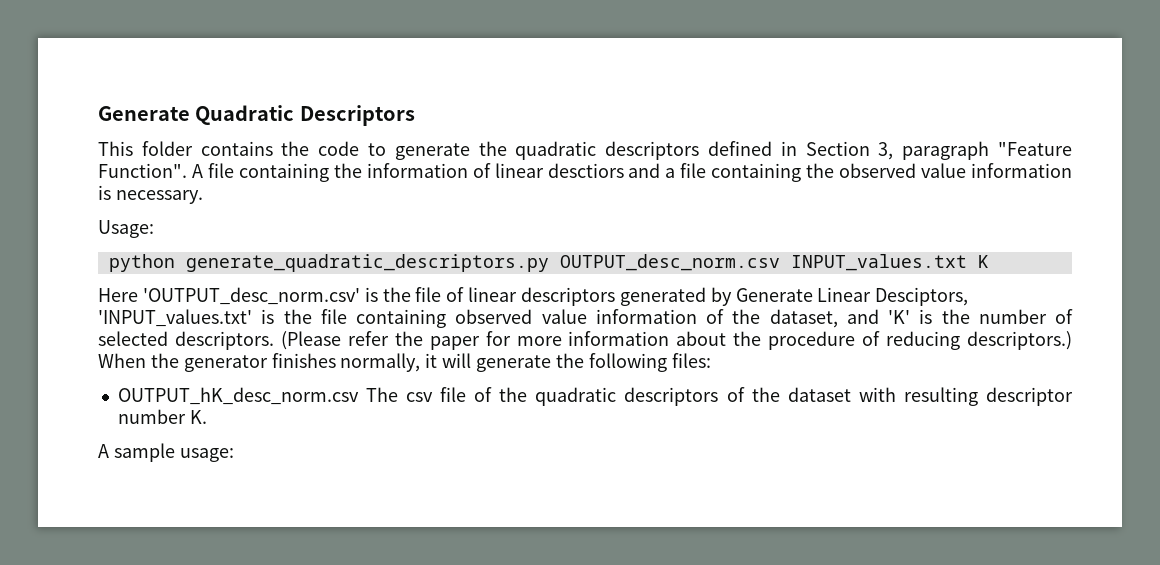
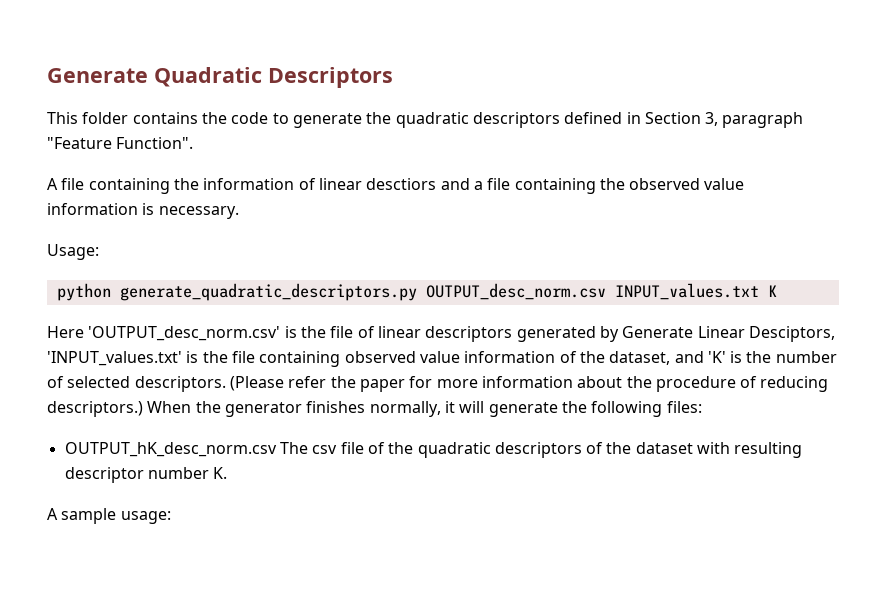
- This folder contains the code to generate the quadratic descriptors defined in Section 3, paragraph "Feature Function". A file containing the information of linear desctiors and a file containing the observed value information is necessary.
+ This folder contains the code to generate the quadratic descriptors defined in Section 3, paragraph "Feature Function".
+ A file containing the information of linear desctiors and a file containing the observed value information is necessary.

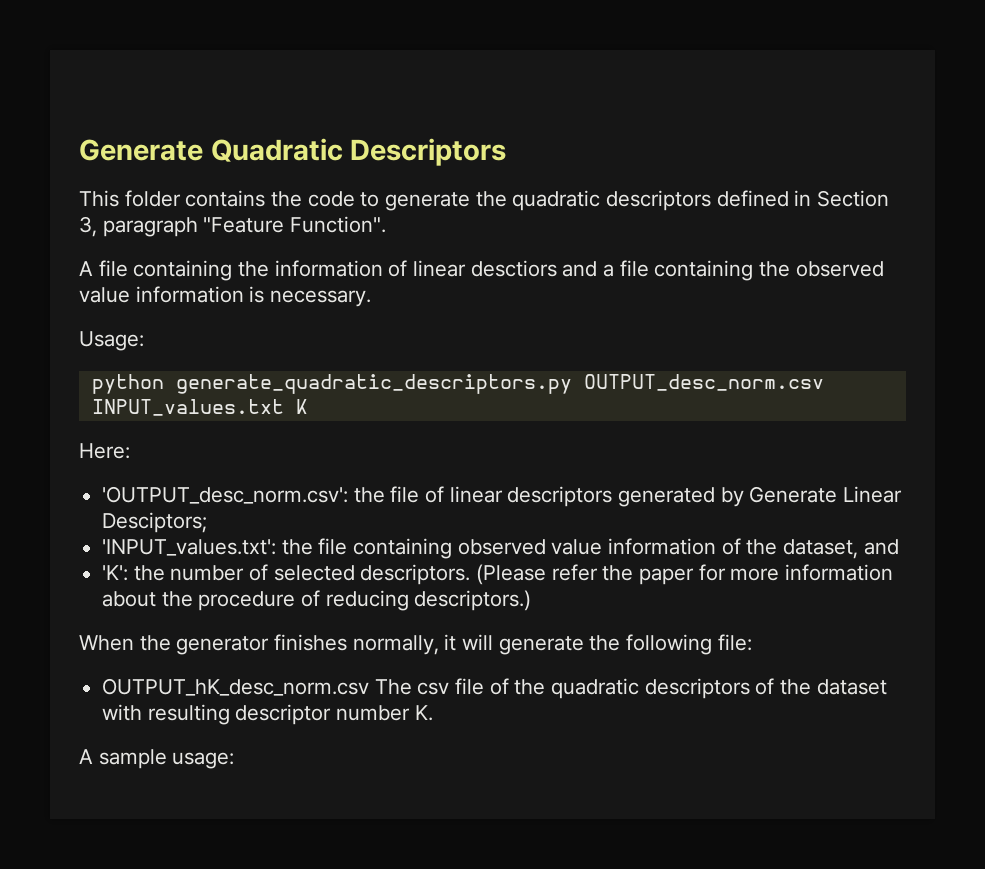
- Here 'OUTPUT_desc_norm.csv' is the file of linear descriptors generated by Generate Linear Desciptors, 'INPUT_values.txt' is the file containing observed value information of the dataset, and 'K' is the number of selected descriptors.
+ Here:
+ 'OUTPUT_desc_norm.csv': the file of linear descriptors generated by Generate Linear Desciptors;
+ 'INPUT_values.txt': the file containing observed value information of the dataset, and
+ 'K': the number of selected descriptors.
- (Please refer the paper for more information about the procedure of reducing descriptors.) When the generator finishes normally, it will generate the following files:
+ (Please refer the paper for more information about the procedure of reducing descriptors.)
+ When the generator finishes normally, it will generate the following file:

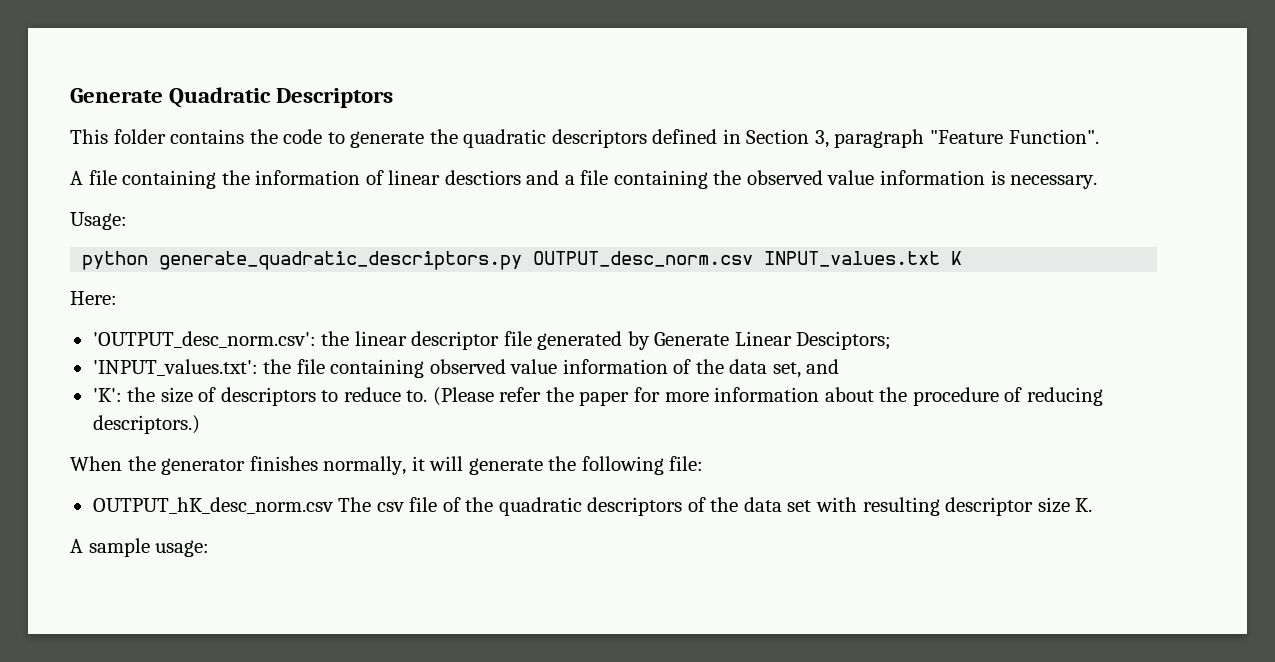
- 'OUTPUT_desc_norm.csv': the file of linear descriptors generated by Generate Linear Desciptors;
+ 'OUTPUT_desc_norm.csv': the linear descriptor file generated by Generate Linear Desciptors;
- 'INPUT_values.txt': the file containing observed value information of the dataset, and
+ 'INPUT_values.txt': the file containing observed value information of the data set, and
- 'K': the number of selected descriptors.
+ 'K': the size of descriptors to reduce to.
- OUTPUT_hK_desc_norm.csv The csv file of the quadratic descriptors of the dataset with resulting descriptor number K.
+ OUTPUT_hK_desc_norm.csv The csv file of the quadratic descriptors of the data set with resulting descriptor size K.

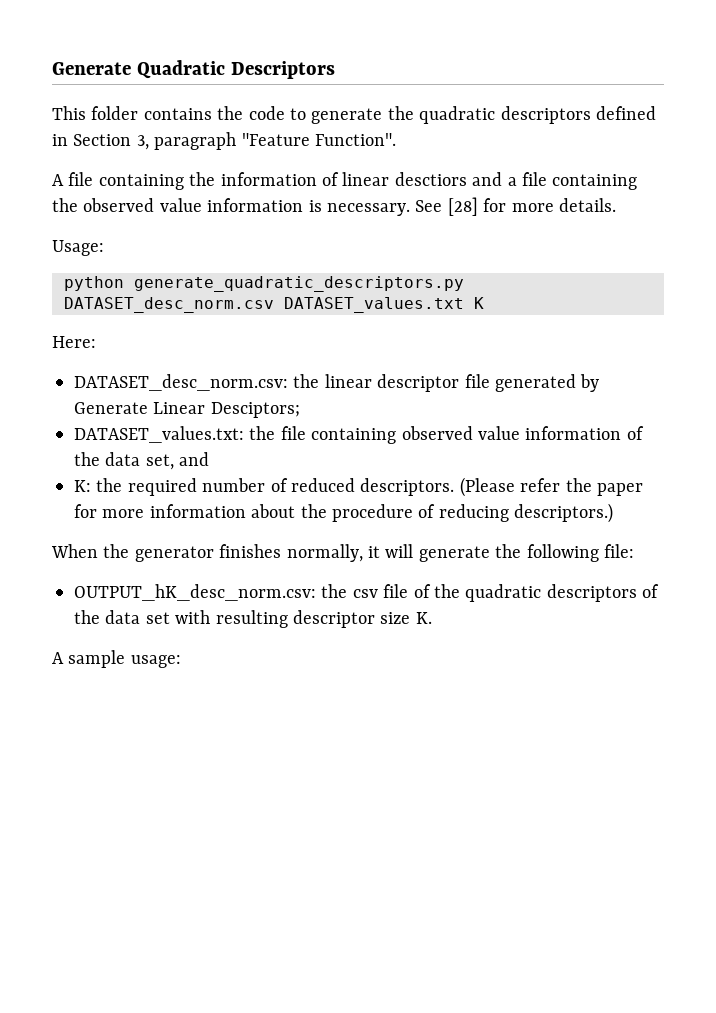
+ See [28] for more details.
- python generate_quadratic_descriptors.py OUTPUT_desc_norm.csv INPUT_values.txt K
+ python generate_quadratic_descriptors.py DATASET_desc_norm.csv DATASET_values.txt K
- 'OUTPUT_desc_norm.csv': the linear descriptor file generated by Generate Linear Desciptors;
+ DATASET_desc_norm.csv: the linear descriptor file generated by Generate Linear Desciptors;
- 'INPUT_values.txt': the file containing observed value information of the data set, and
+ DATASET_values.txt: the file containing observed value information of the data set, and
- 'K': the size of descriptors to reduce to.
+ K: the required number of reduced descriptors.
- OUTPUT_hK_desc_norm.csv The csv file of the quadratic descriptors of the data set with resulting descriptor size K.
+ OUTPUT_hK_desc_norm.csv: the csv file of the quadratic descriptors of the data set with resulting descriptor size K.

